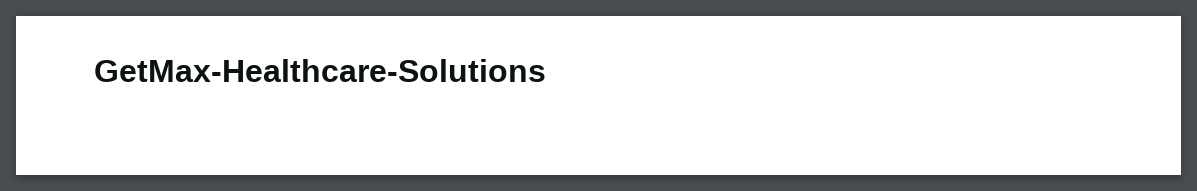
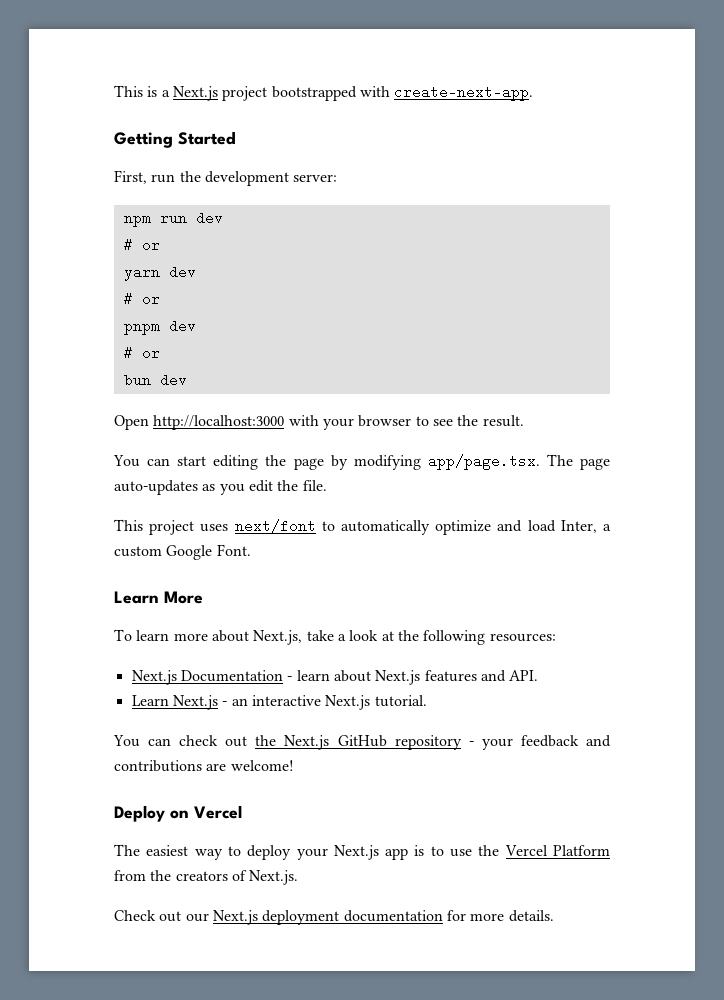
- GetMax-Healthcare-Solutions
+ This is a Next.js project bootstrapped with create-next-app.
+ Getting Started
+ First, run the development server:
+ npm run dev
+ # or
+ yarn dev
+ # or
+ pnpm dev
+ # or
+ bun dev
+ Open http://localhost:3000 with your browser to see the result.
+ You can start editing the page by modifying app/page.tsx. The page auto-updates as you edit the file.
+ This project uses next/font to automatically optimize and load Inter, a custom Google Font.
+ Learn More
+ To learn more about Next.js, take a look at the following resources:
+ Next.js Documentation - learn about Next.js features and API.
+ Learn Next.js - an interactive Next.js tutorial.
+ You can check out the Next.js GitHub repository - your feedback and contributions are welcome!
+ Deploy on Vercel
+ The easiest way to deploy your Next.js app is to use the Vercel Platform from the creators of Next.js.
+ Check out our Next.js deployment documentation for more details.

